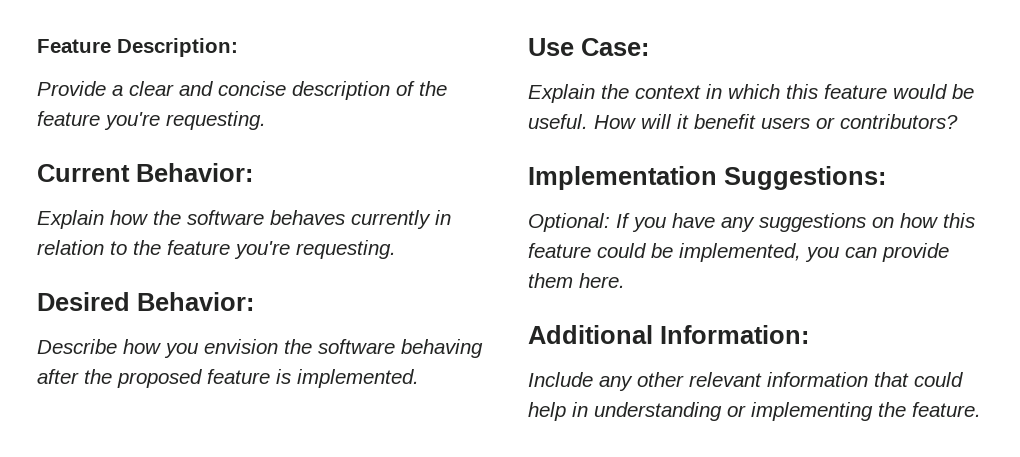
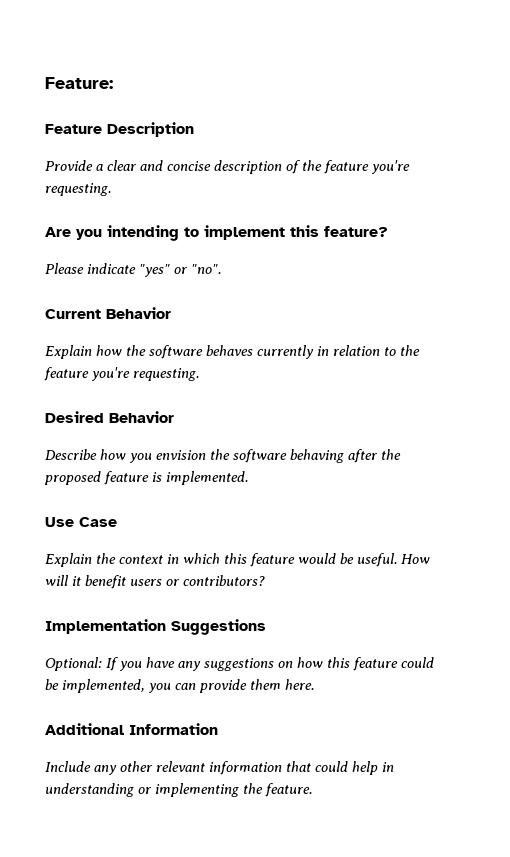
- Feature Description:
+ Feature:
+ Feature Description
+ Are you intending to implement this feature?
+ Please indicate "yes" or "no".
- Current Behavior:
+ Current Behavior
- Desired Behavior:
+ Desired Behavior
- Use Case:
+ Use Case
- Implementation Suggestions:
+ Implementation Suggestions
- Additional Information:
+ Additional Information

